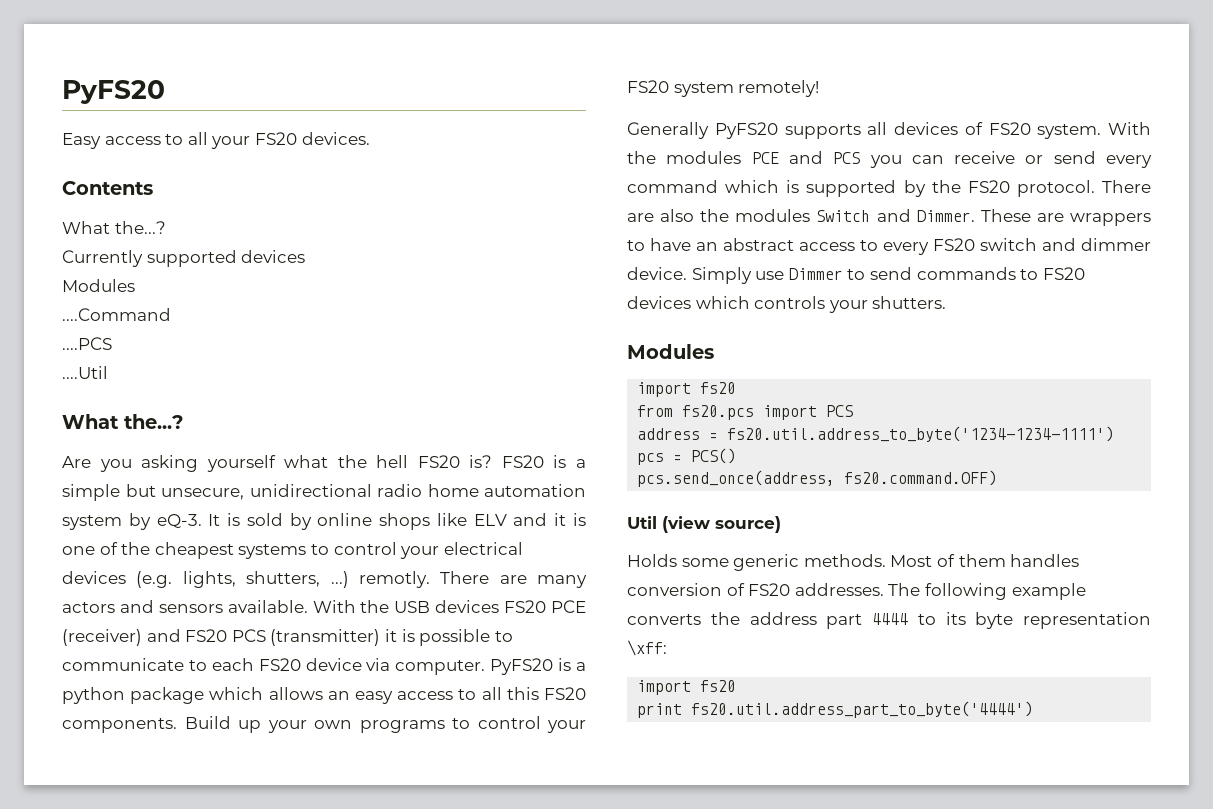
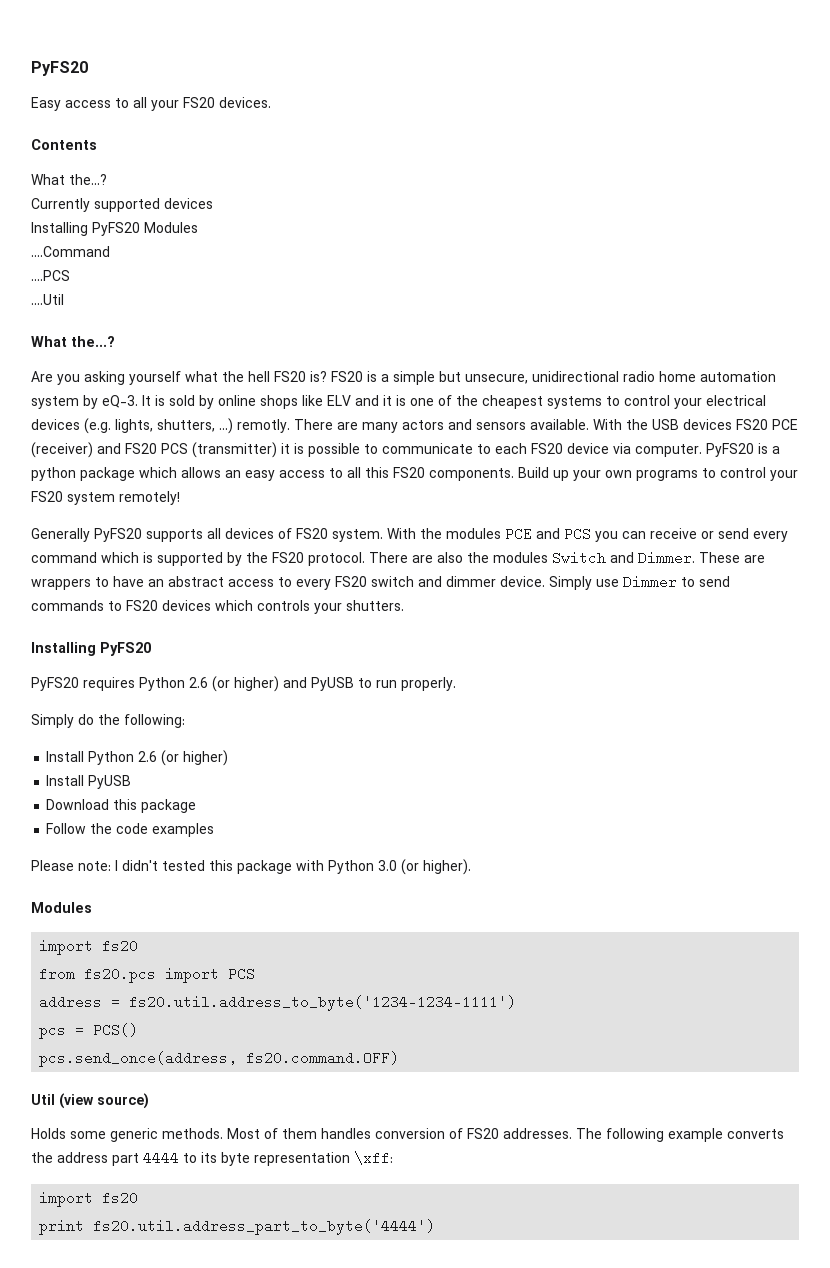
  Currently supported devices
- Modules
+ Installing PyFS20 Modules
  Simply use Dimmer to send commands to FS20 devices which controls your shutters.
+ Installing PyFS20
+ PyFS20 requires Python 2.6 (or higher) and PyUSB to run properly.
+ Simply do the following:
+ Install Python 2.6 (or higher)
+ Install PyUSB
+ Download this package
+ Follow the code examples
+ Please note: I didn't tested this package with Python 3.0 (or higher).

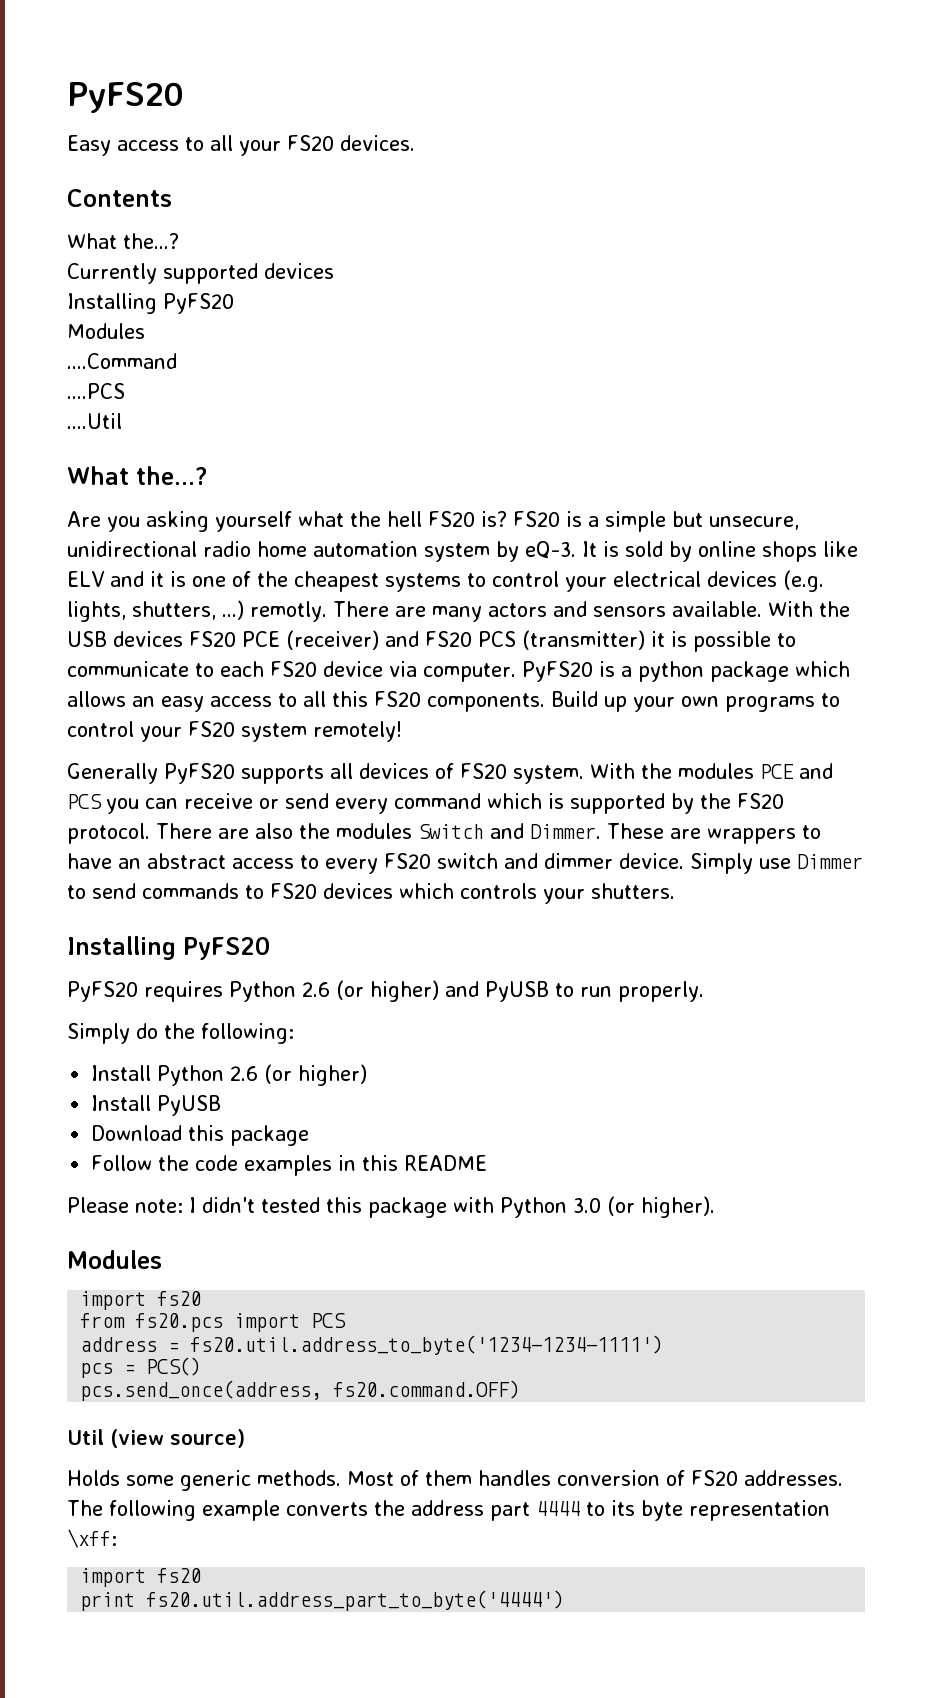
  Currently supported devices
- Installing PyFS20 Modules
+ Installing PyFS20
+ Modules
- Follow the code examples
+ Follow the code examples in this README

